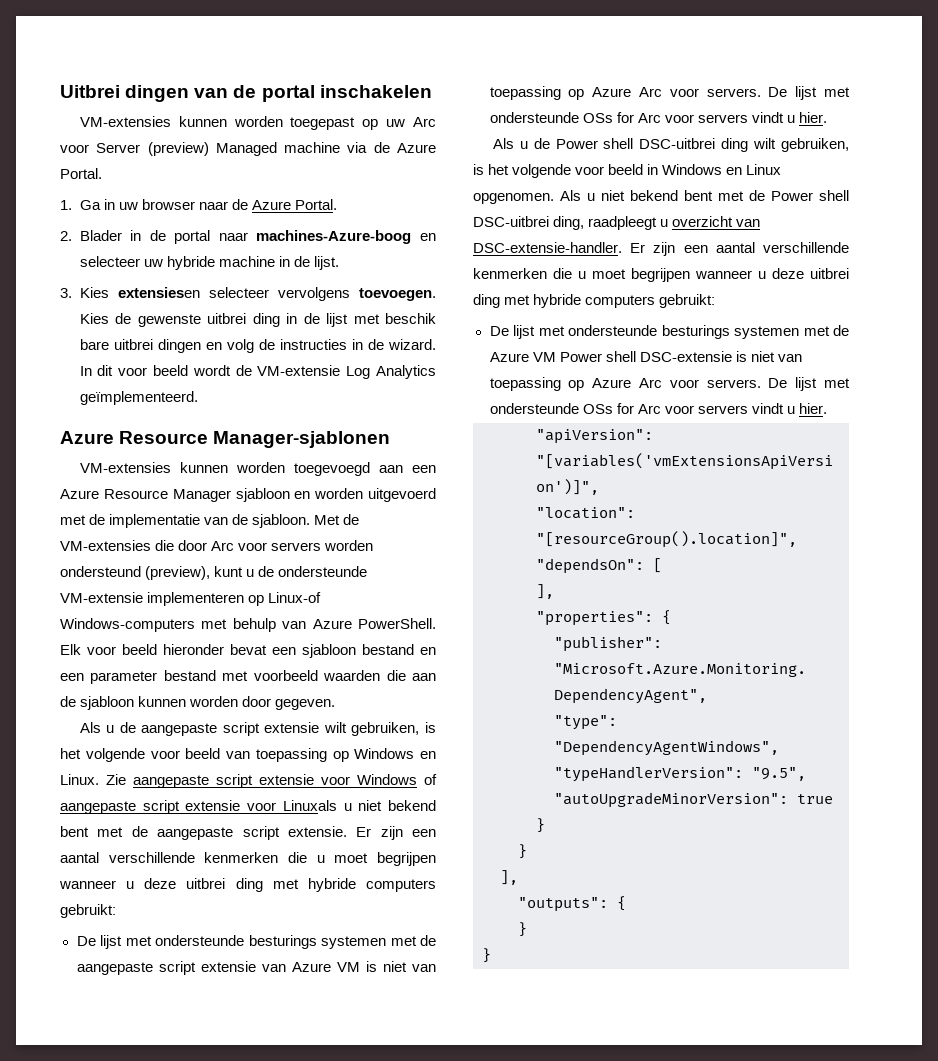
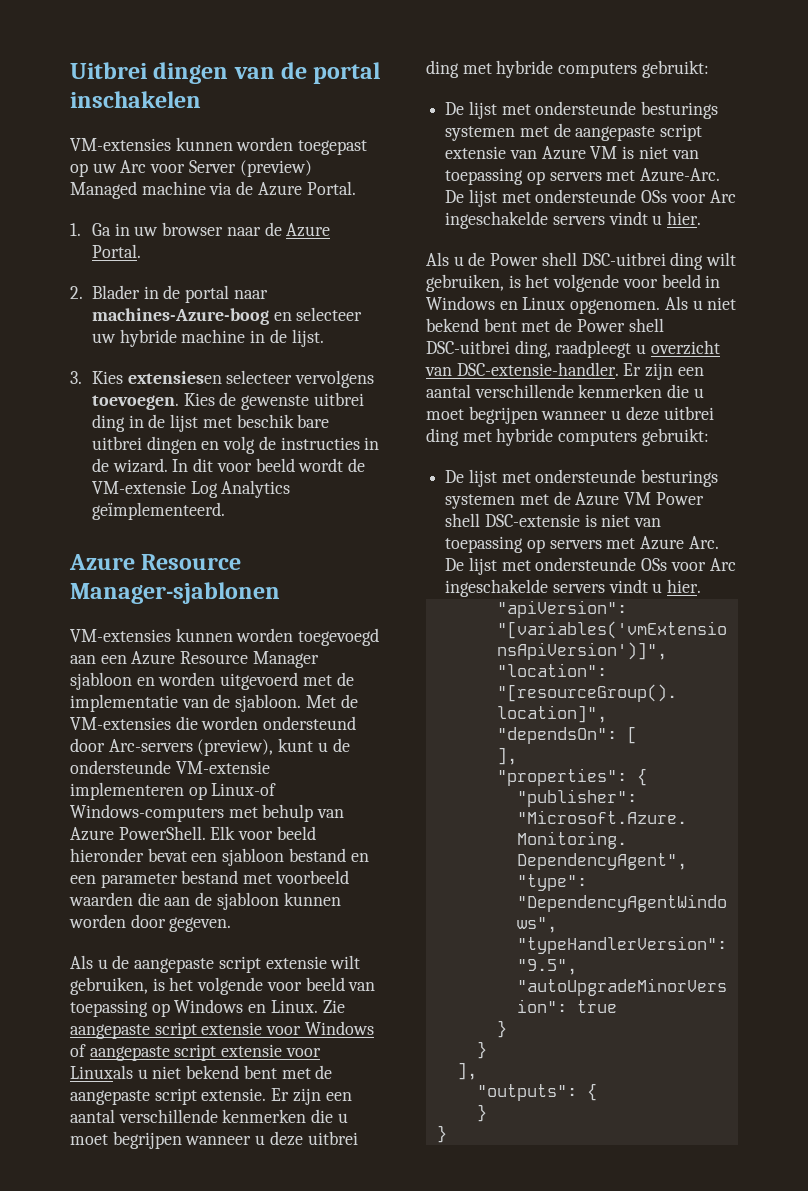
- Met de VM-extensies die door Arc voor servers worden ondersteund (preview), kunt u de ondersteunde VM-extensie implementeren op Linux-of Windows-computers met behulp van Azure PowerShell.
+ Met de VM-extensies die worden ondersteund door Arc-servers (preview), kunt u de ondersteunde VM-extensie implementeren op Linux-of Windows-computers met behulp van Azure PowerShell.
- De lijst met ondersteunde besturings systemen met de aangepaste script extensie van Azure VM is niet van toepassing op Azure Arc voor servers. De lijst met ondersteunde OSs for Arc voor servers vindt u hier.
+ De lijst met ondersteunde besturings systemen met de aangepaste script extensie van Azure VM is niet van toepassing op servers met Azure-Arc. De lijst met ondersteunde OSs voor Arc ingeschakelde servers vindt u hier.
- De lijst met ondersteunde besturings systemen met de Azure VM Power shell DSC-extensie is niet van toepassing op Azure Arc voor servers. De lijst met ondersteunde OSs for Arc voor servers vindt u hier.
+ De lijst met ondersteunde besturings systemen met de Azure VM Power shell DSC-extensie is niet van toepassing op servers met Azure Arc. De lijst met ondersteunde OSs voor Arc ingeschakelde servers vindt u hier.

